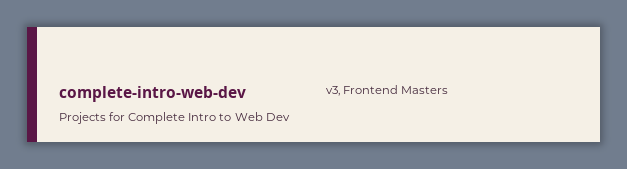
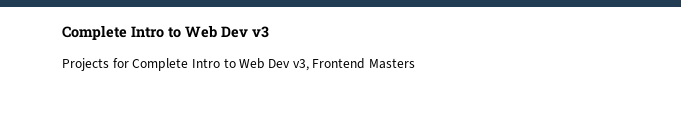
- complete-intro-web-dev
+ Complete Intro to Web Dev v3

